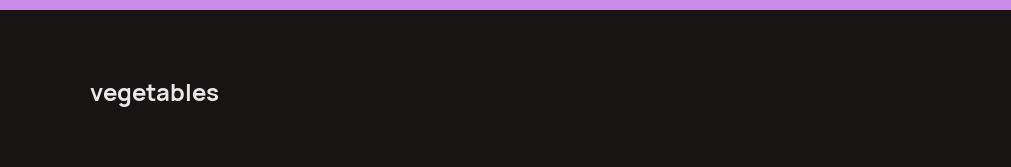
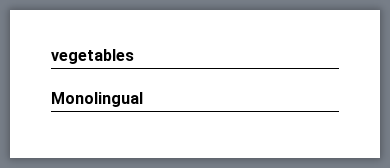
+ Monolingual

